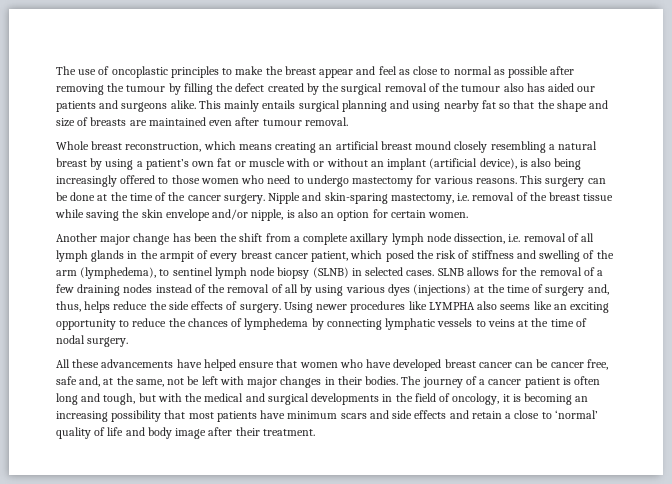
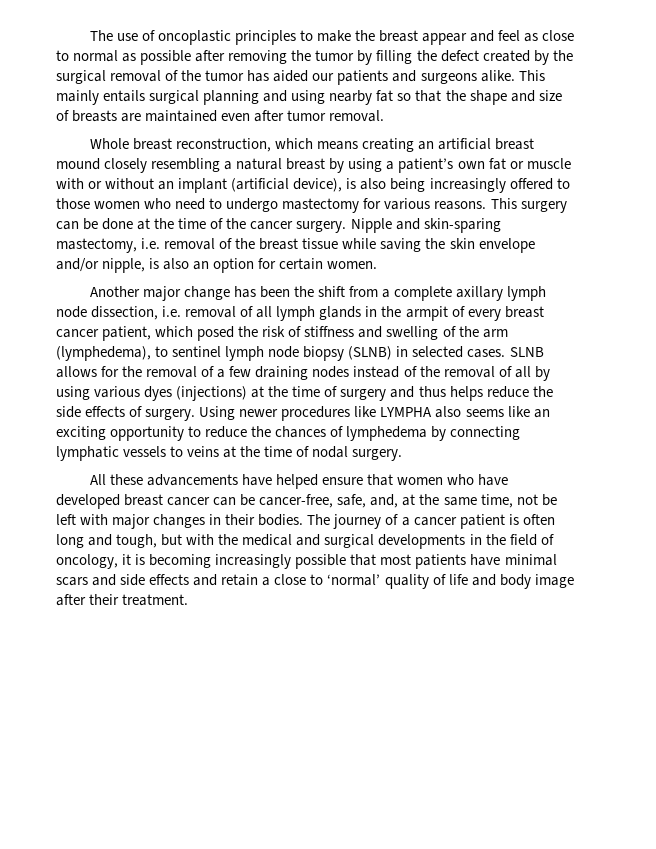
- The use of oncoplastic principles to make the breast appear and feel as close to normal as possible after removing the tumour by filling the defect created by the surgical removal of the tumour also has aided our patients and surgeons alike.
+ The use of oncoplastic principles to make the breast appear and feel as close to normal as possible after removing the tumor by filling the defect created by the surgical removal of the tumor has aided our patients and surgeons alike.
- This mainly entails surgical planning and using nearby fat so that the shape and size of breasts are maintained even after tumour removal.
+ This mainly entails surgical planning and using nearby fat so that the shape and size of breasts are maintained even after tumor removal.
- SLNB allows for the removal of a few draining nodes instead of the removal of all by using various dyes (injections) at the time of surgery and, thus, helps reduce the side effects of surgery.
+ SLNB allows for the removal of a few draining nodes instead of the removal of all by using various dyes (injections) at the time of surgery and thus helps reduce the side effects of surgery.
- All these advancements have helped ensure that women who have developed breast cancer can be cancer free, safe and, at the same, not be left with major changes in their bodies.
+ All these advancements have helped ensure that women who have developed breast cancer can be cancer-free, safe, and, at the same time, not be left with major changes in their bodies.
- The journey of a cancer patient is often long and tough, but with the medical and surgical developments in the field of oncology, it is becoming an increasing possibility that most patients have minimum scars and side effects and retain a close to ‘normal’ quality of life and body image after their treatment.
+ The journey of a cancer patient is often long and tough, but with the medical and surgical developments in the field of oncology, it is becoming increasingly possible that most patients have minimal scars and side effects and retain a close to ‘normal’ quality of life and body image after their treatment.

